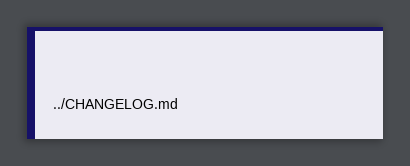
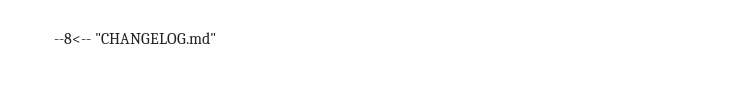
- ../CHANGELOG.md
+ --8<-- "CHANGELOG.md"

